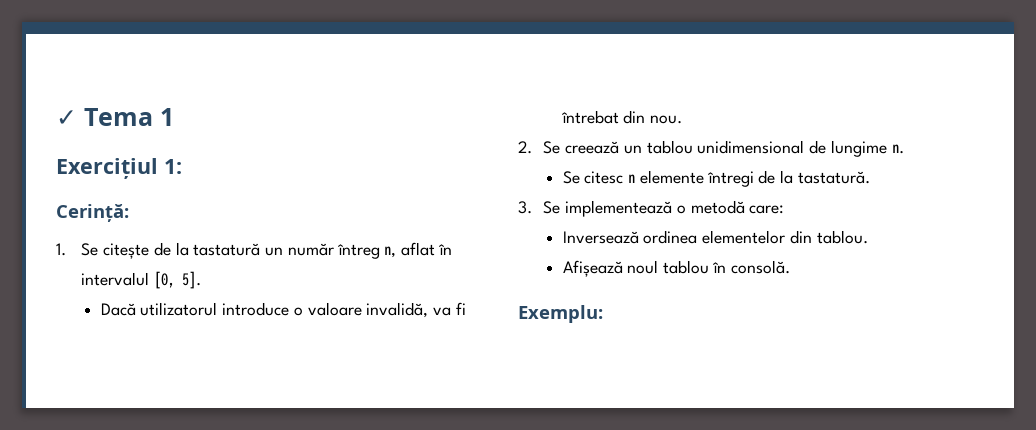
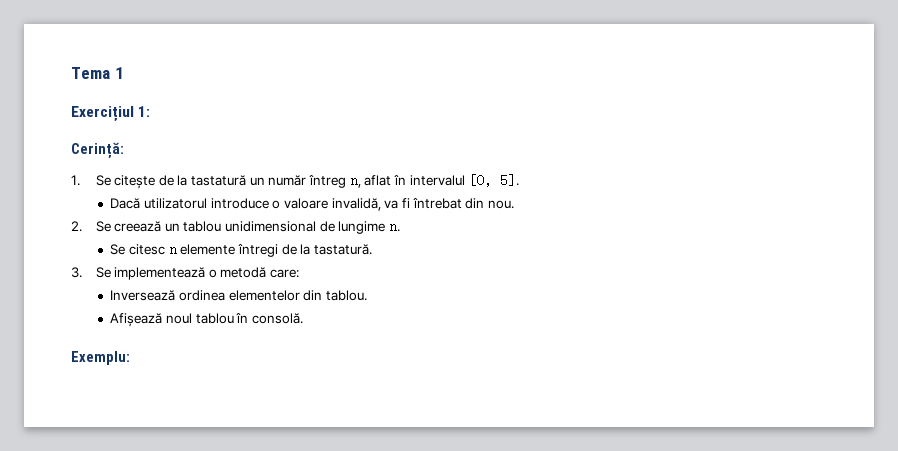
- ✓ Tema 1
+ Tema 1

